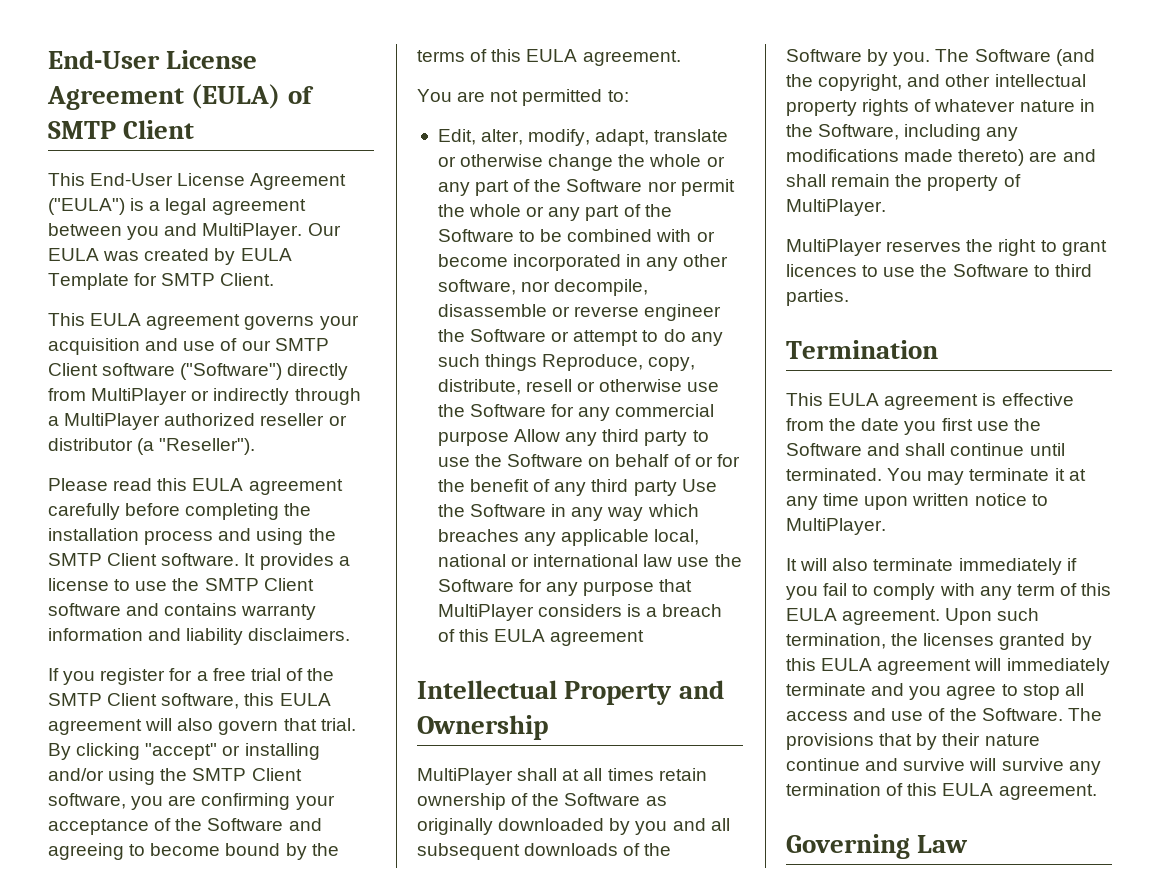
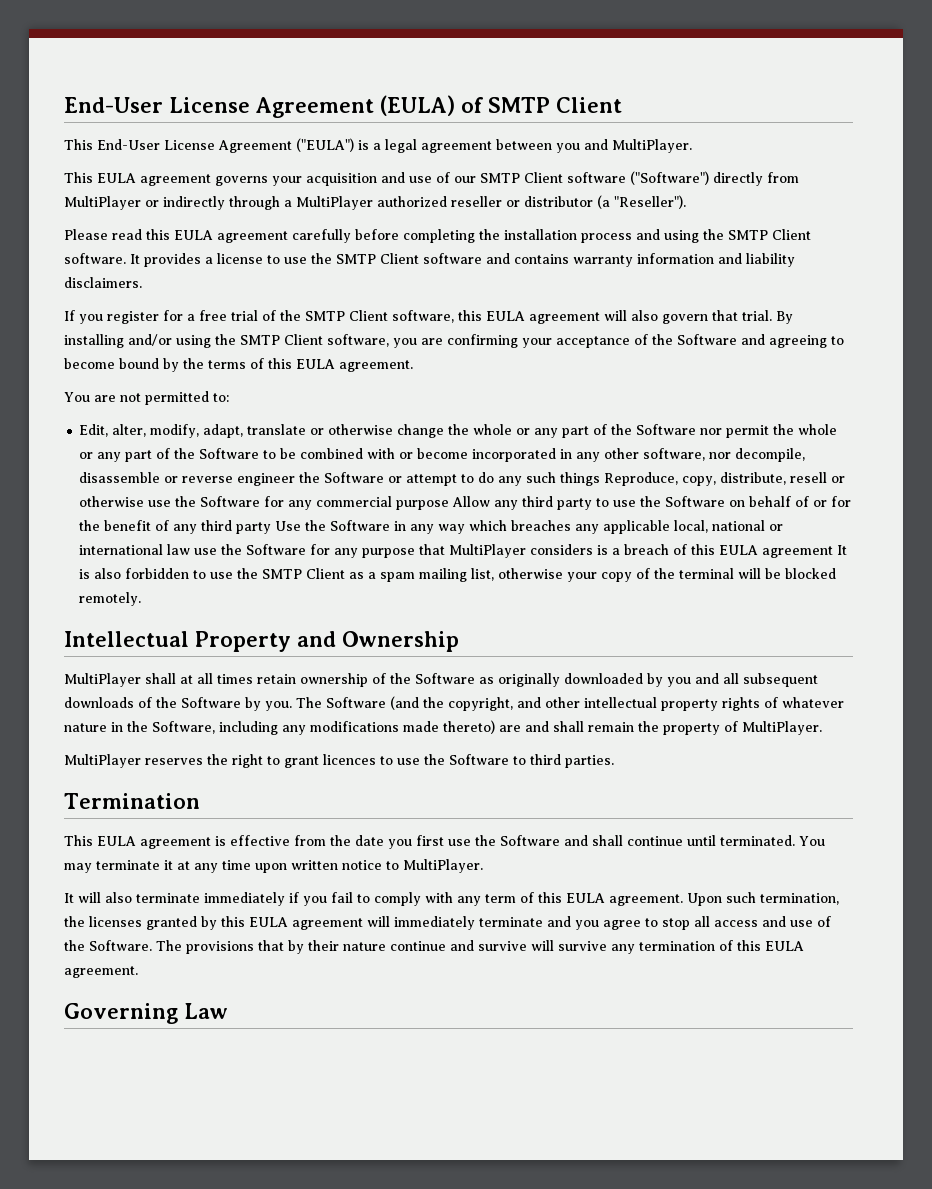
- Our EULA was created by EULA Template for SMTP Client.
- By clicking "accept" or installing and/or using the SMTP Client software, you are confirming your acceptance of the Software and agreeing to become bound by the terms of this EULA agreement.
+ By installing and/or using the SMTP Client software, you are confirming your acceptance of the Software and agreeing to become bound by the terms of this EULA agreement.
- Edit, alter, modify, adapt, translate or otherwise change the whole or any part of the Software nor permit the whole or any part of the Software to be combined with or become incorporated in any other software, nor decompile, disassemble or reverse engineer the Software or attempt to do any such things Reproduce, copy, distribute, resell or otherwise use the Software for any commercial purpose Allow any third party to use the Software on behalf of or for the benefit of any third party Use the Software in any way which breaches any applicable local, national or international law use the Software for any purpose that MultiPlayer considers is a breach of this EULA agreement
+ Edit, alter, modify, adapt, translate or otherwise change the whole or any part of the Software nor permit the whole or any part of the Software to be combined with or become incorporated in any other software, nor decompile, disassemble or reverse engineer the Software or attempt to do any such things Reproduce, copy, distribute, resell or otherwise use the Software for any commercial purpose Allow any third party to use the Software on behalf of or for the benefit of any third party Use the Software in any way which breaches any applicable local, national or international law use the Software for any purpose that MultiPlayer considers is a breach of this EULA agreement It is also forbidden to use the SMTP Client as a spam mailing list, otherwise your copy of the terminal will be blocked remotely.

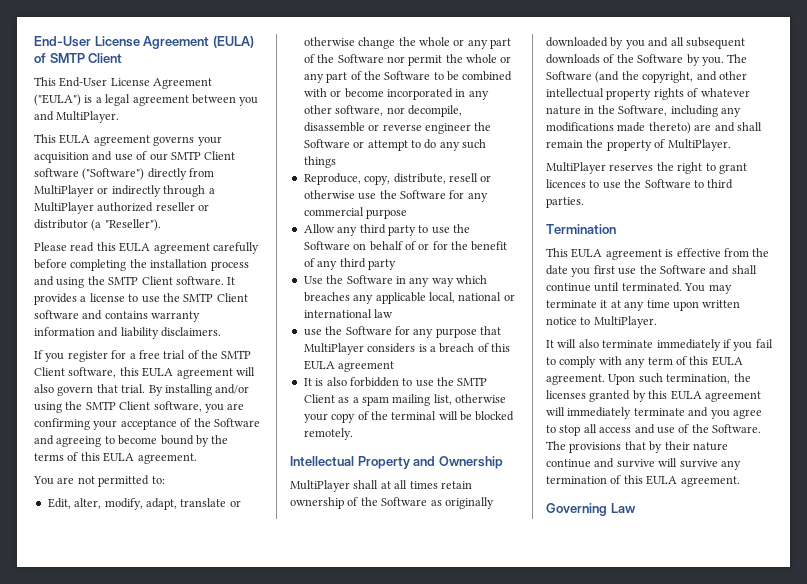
- Edit, alter, modify, adapt, translate or otherwise change the whole or any part of the Software nor permit the whole or any part of the Software to be combined with or become incorporated in any other software, nor decompile, disassemble or reverse engineer the Software or attempt to do any such things Reproduce, copy, distribute, resell or otherwise use the Software for any commercial purpose Allow any third party to use the Software on behalf of or for the benefit of any third party Use the Software in any way which breaches any applicable local, national or international law use the Software for any purpose that MultiPlayer considers is a breach of this EULA agreement It is also forbidden to use the SMTP Client as a spam mailing list, otherwise your copy of the terminal will be blocked remotely.
+ Edit, alter, modify, adapt, translate or otherwise change the whole or any part of the Software nor permit the whole or any part of the Software to be combined with or become incorporated in any other software, nor decompile, disassemble or reverse engineer the Software or attempt to do any such things
+ Reproduce, copy, distribute, resell or otherwise use the Software for any commercial purpose
+ Allow any third party to use the Software on behalf of or for the benefit of any third party
+ Use the Software in any way which breaches any applicable local, national or international law
+ use the Software for any purpose that MultiPlayer considers is a breach of this EULA agreement
+ It is also forbidden to use the SMTP Client as a spam mailing list, otherwise your copy of the terminal will be blocked remotely.

